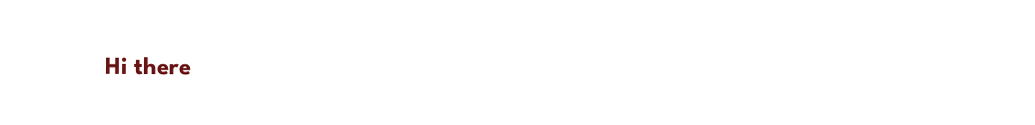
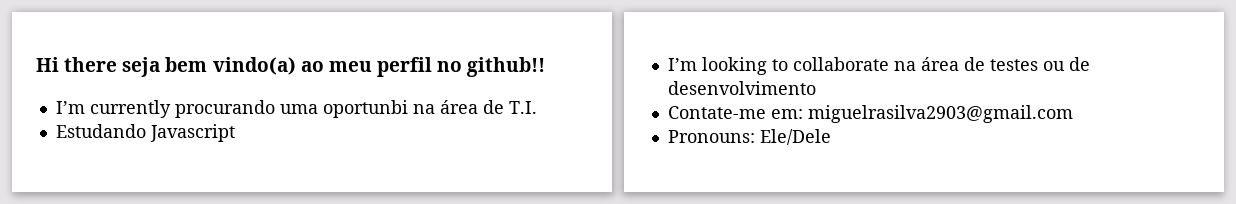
- Hi there
+ Hi there seja bem vindo(a) ao meu perfil no github!!
+ I’m currently procurando uma oportunbi na área de T.I.
+ Estudando Javascript
+ I’m looking to collaborate na área de testes ou de desenvolvimento
+ Contate-me em: miguelrasilva2903@gmail.com
+ Pronouns: Ele/Dele

